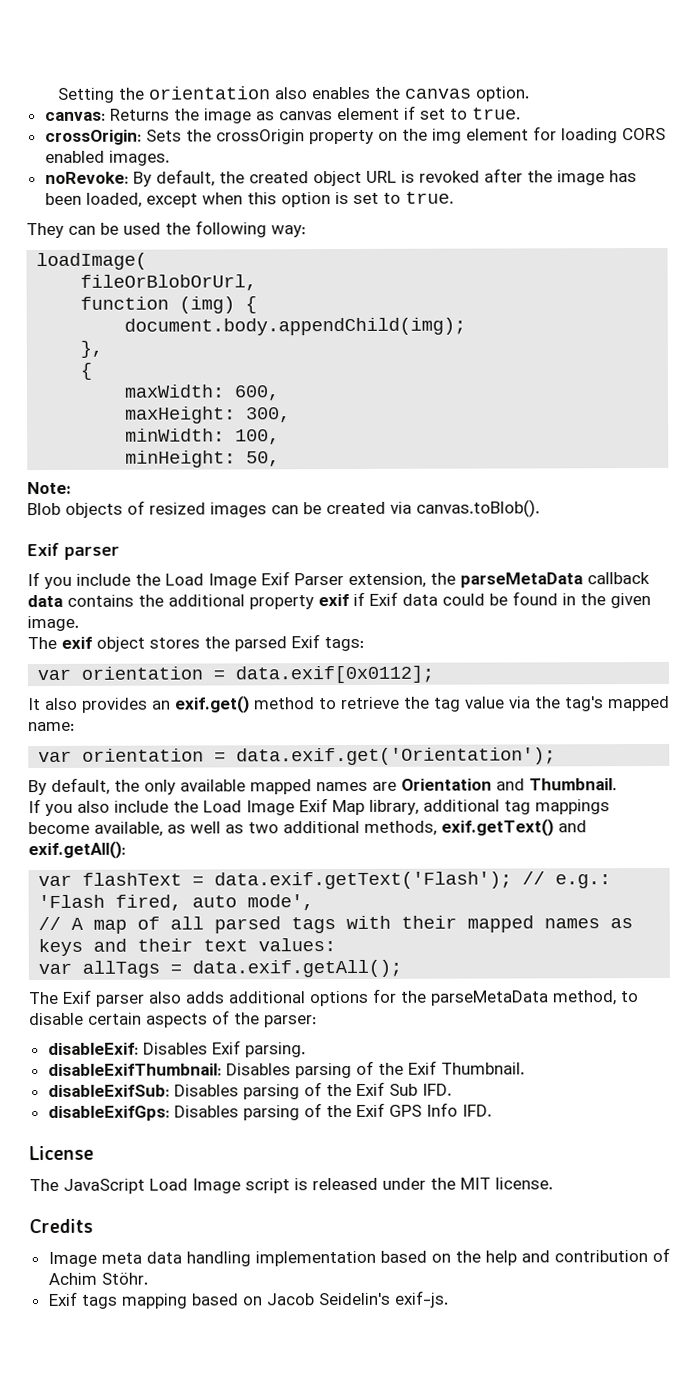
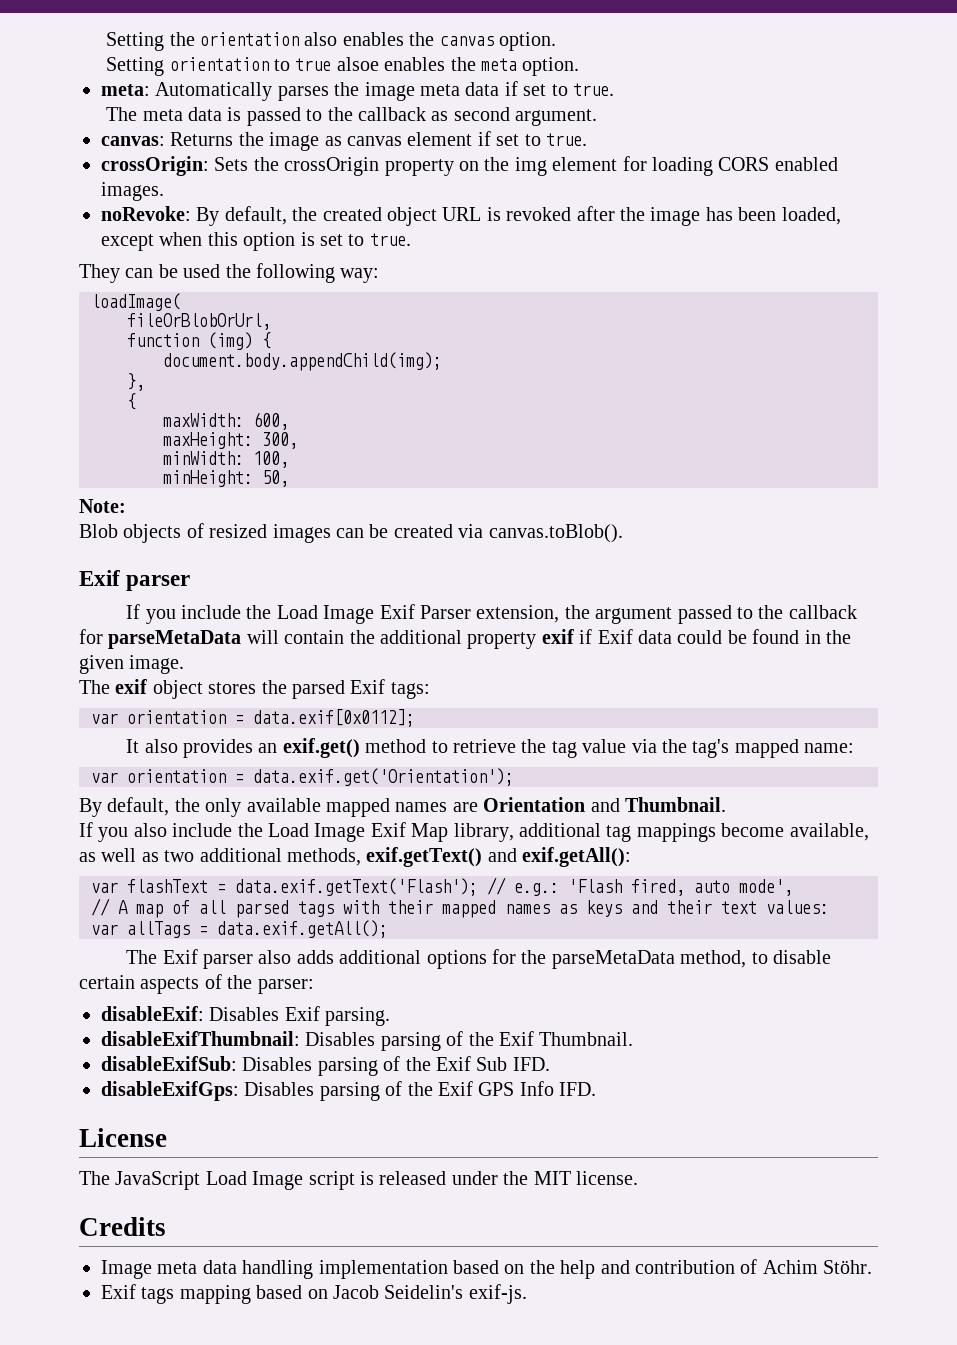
+ Setting orientation to true alsoe enables the meta option.
+ meta: Automatically parses the image meta data if set to true.
+ The meta data is passed to the callback as second argument.
- If you include the Load Image Exif Parser extension, the parseMetaData callback data contains the additional property exif if Exif data could be found in the given image.
+ If you include the Load Image Exif Parser extension, the argument passed to the callback for parseMetaData will contain the additional property exif if Exif data could be found in the given image.

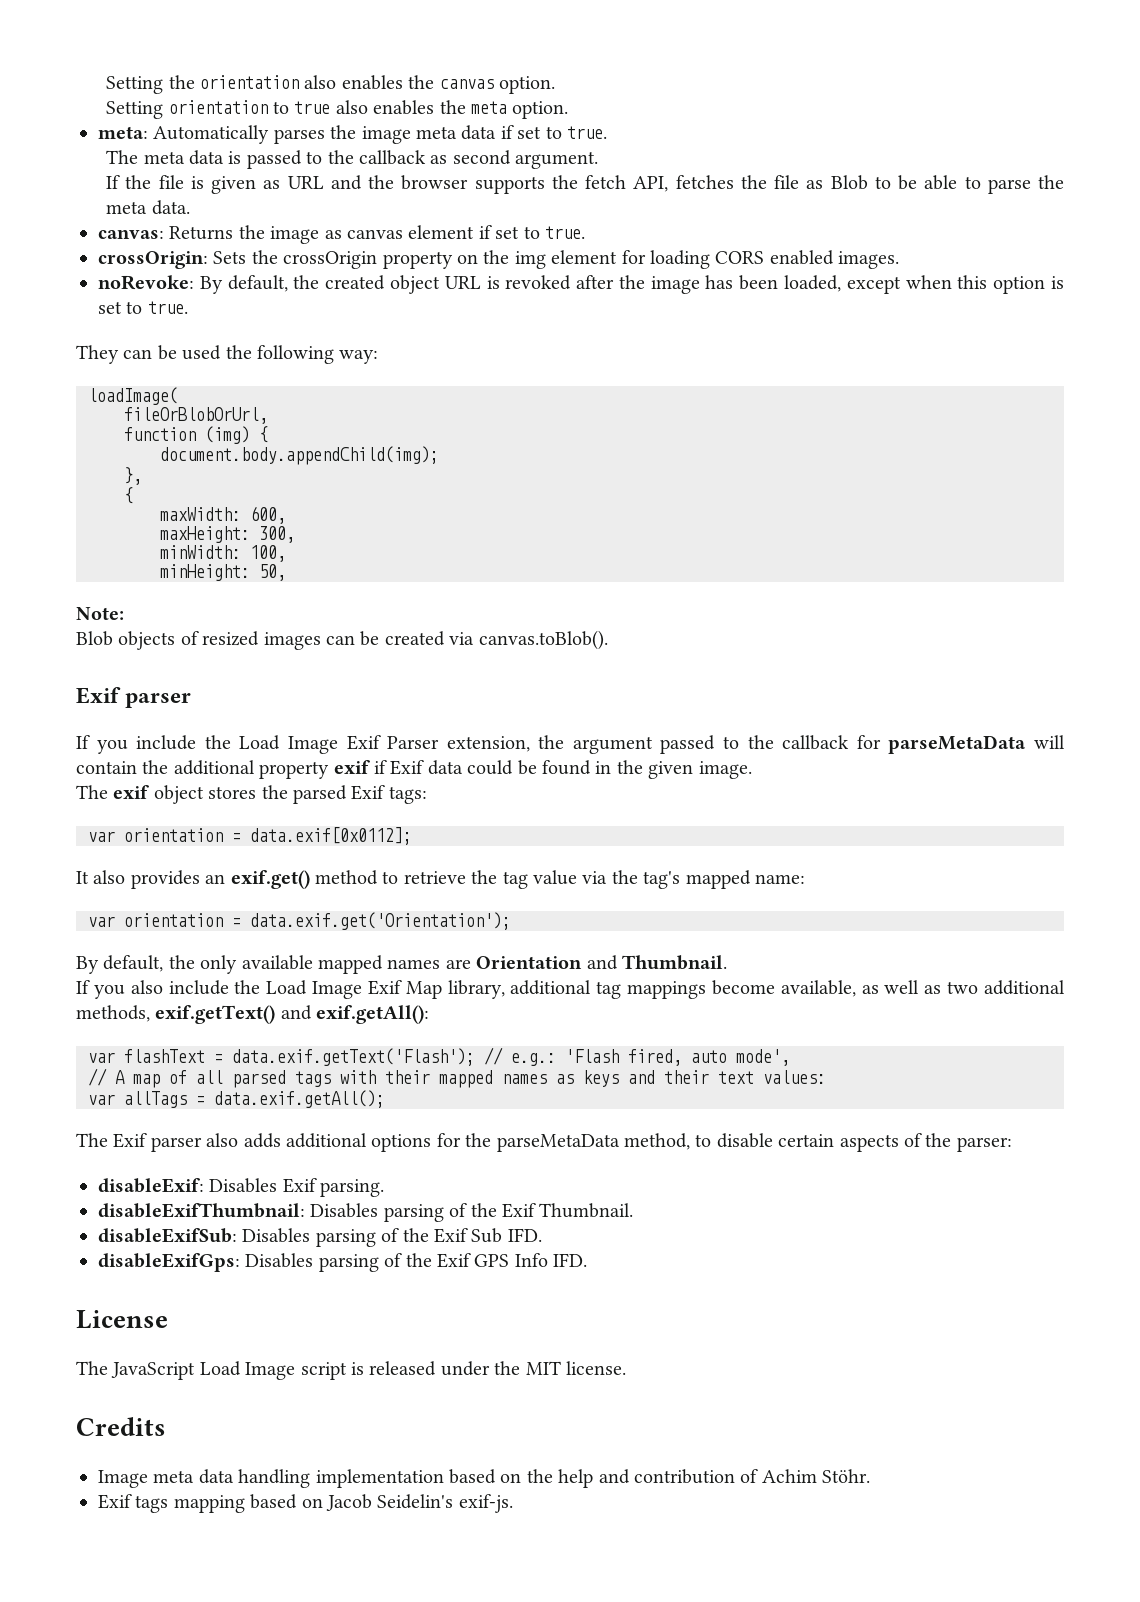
- Setting orientation to true alsoe enables the meta option.
+ Setting orientation to true also enables the meta option.
+ If the file is given as URL and the browser supports the fetch API, fetches the file as Blob to be able to parse the meta data.

